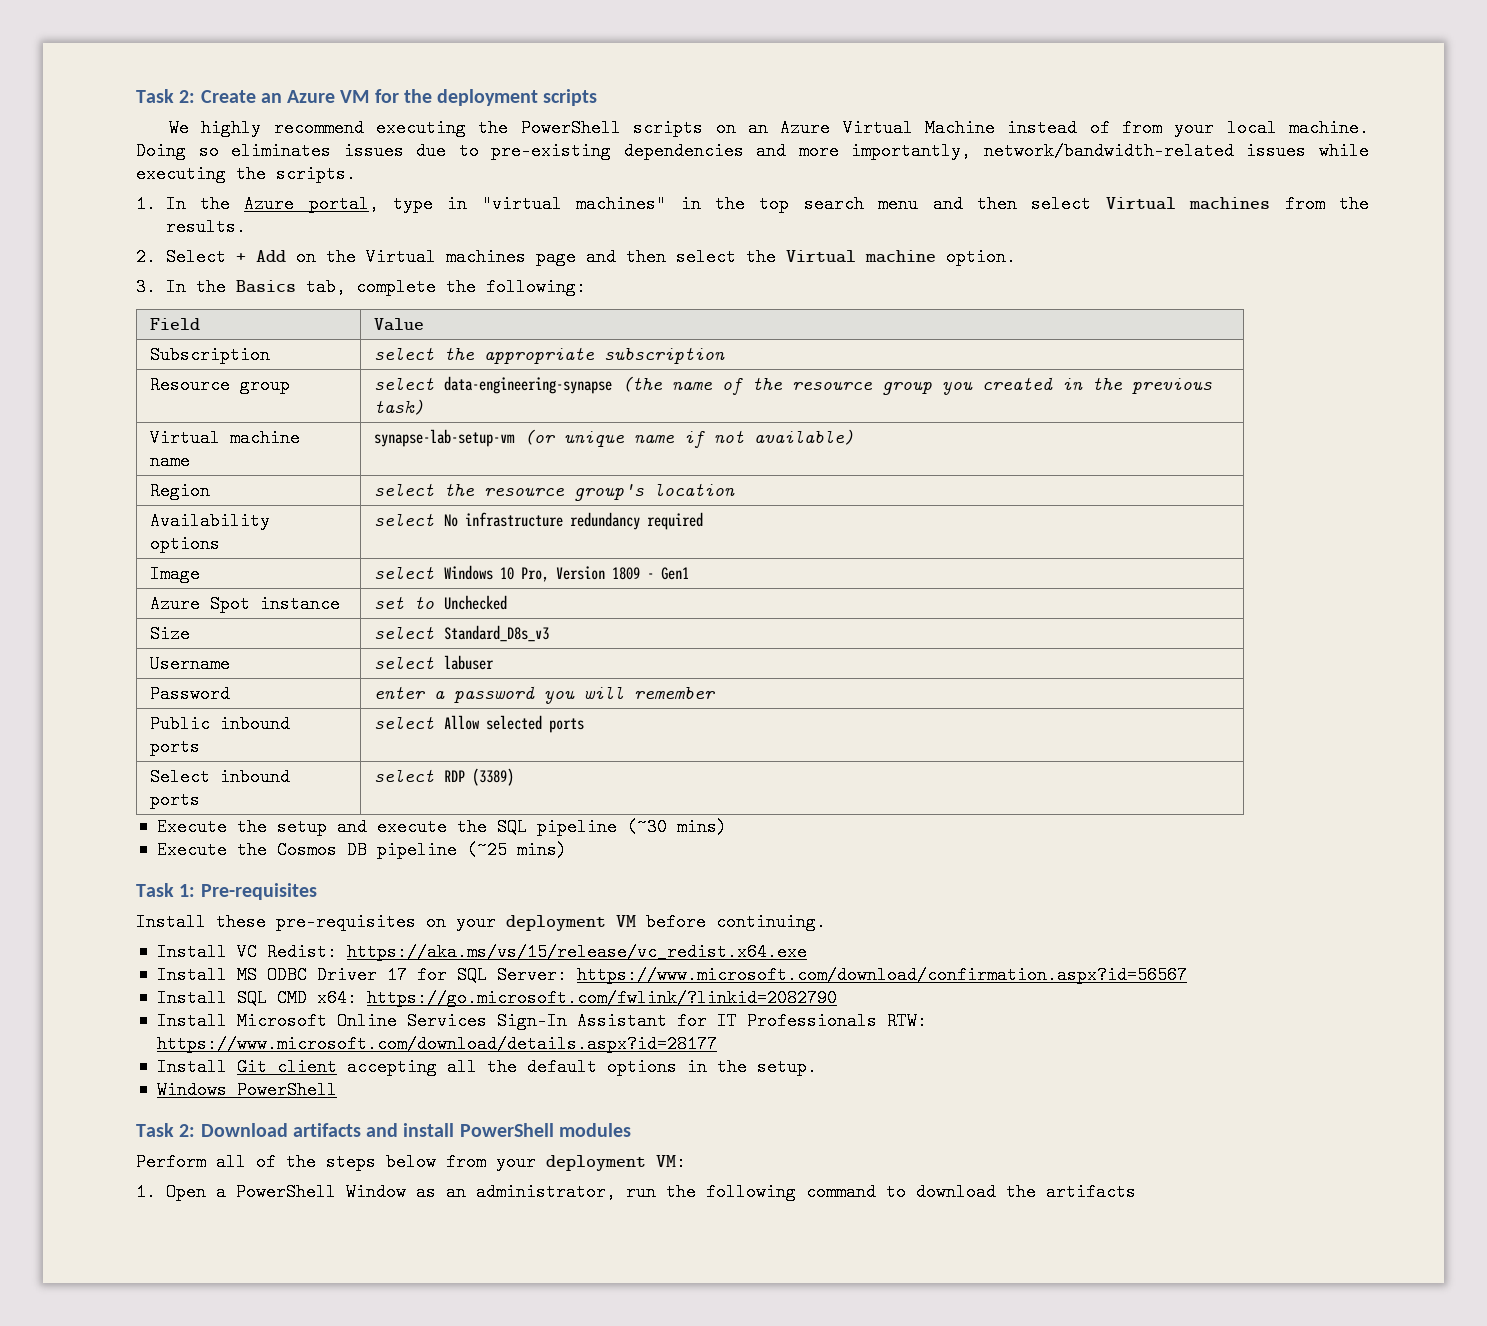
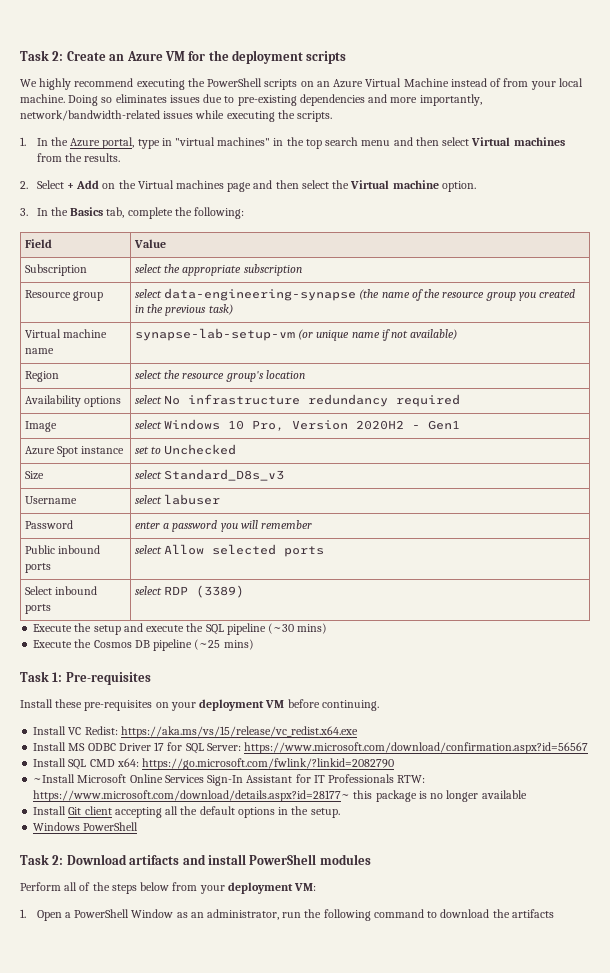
- Image | select Windows 10 Pro, Version 1809 - Gen1
+ Image | select Windows 10 Pro, Version 2020H2 - Gen1
- Install Microsoft Online Services Sign-In Assistant for IT Professionals RTW: https://www.microsoft.com/download/details.aspx?id=28177
+ ~Install Microsoft Online Services Sign-In Assistant for IT Professionals RTW: https://www.microsoft.com/download/details.aspx?id=28177~ this package is no longer available

